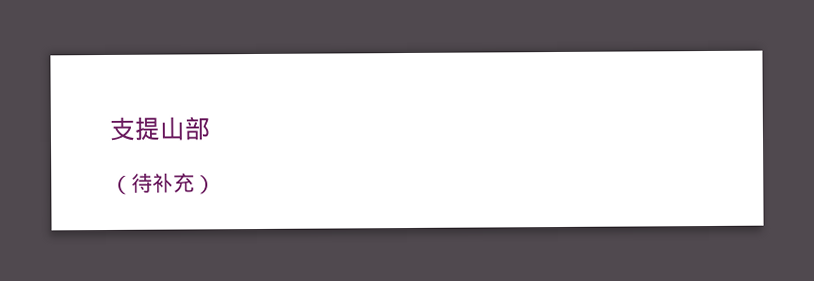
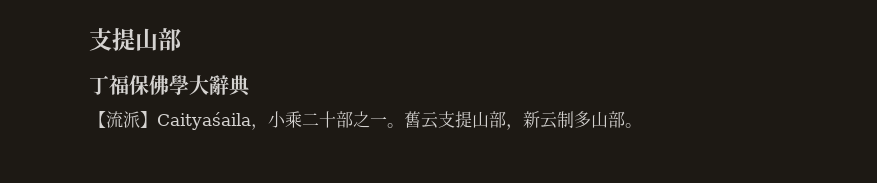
- （待补充）
+ 丁福保佛學大辭典
+ 【流派】Caityaśaila，小乘二十部之一。舊云支提山部，新云制多山部。

